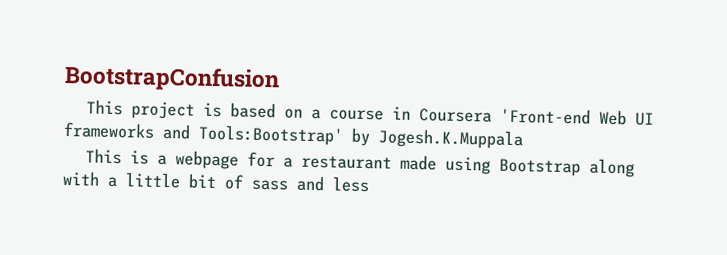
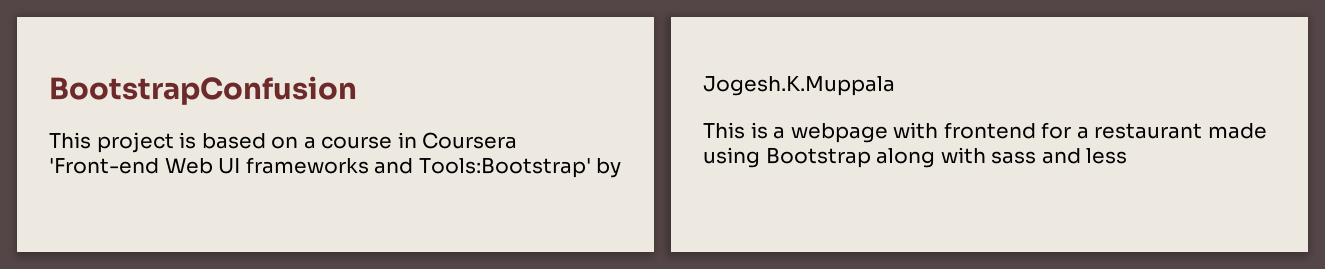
- This is a webpage for a restaurant made using Bootstrap along with a little bit of sass and less
+ This is a webpage with frontend for a restaurant made using Bootstrap along with sass and less

